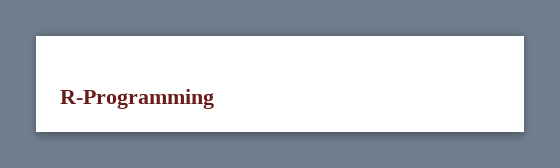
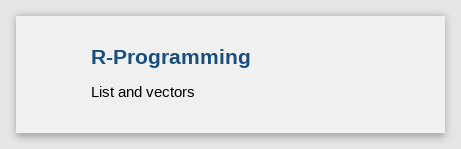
+ List and vectors

